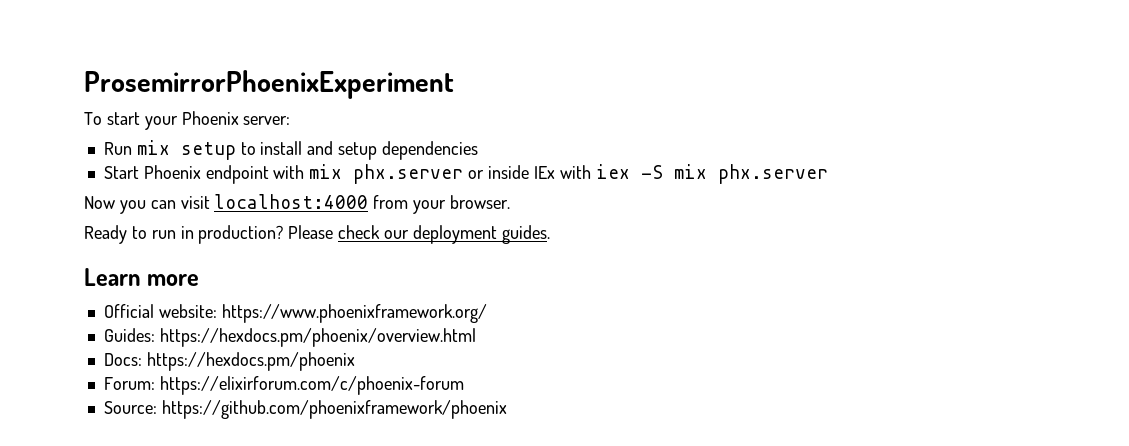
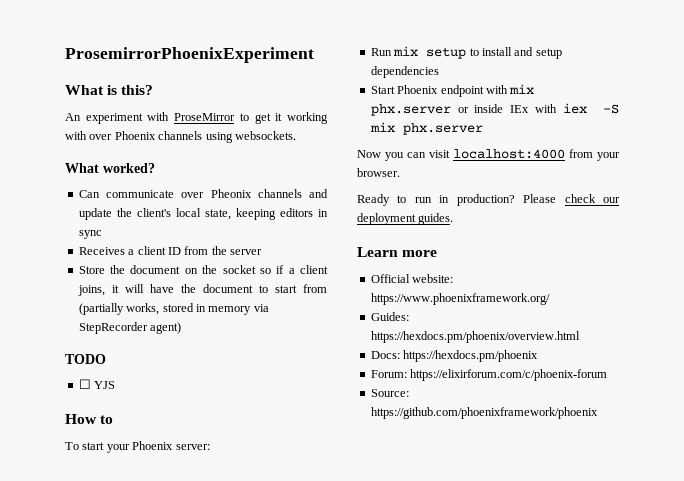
+ What is this?
+ An experiment with ProseMirror to get it working with over Phoenix channels using websockets.
+ What worked?
+ Can communicate over Pheonix channels and update the client's local state, keeping editors in sync
+ Receives a client ID from the server
+ Store the document on the socket so if a client joins, it will have the document to start from (partially works, stored in memory via StepRecorder agent)
+ TODO
+ ☐ YJS
+ How to

